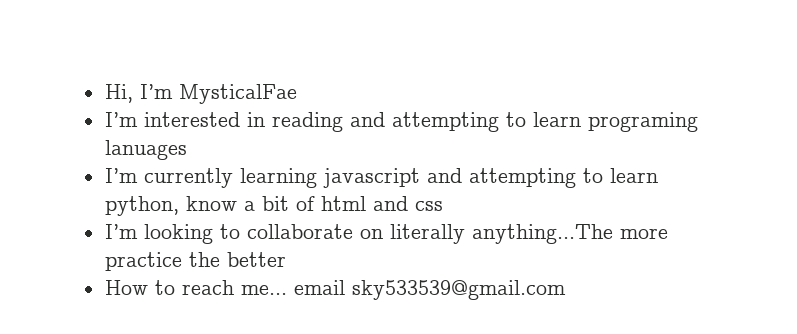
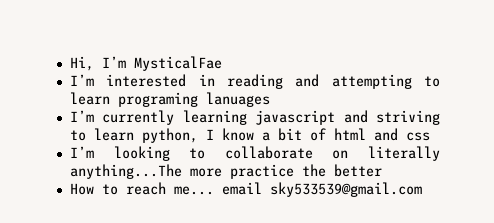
- I’m currently learning javascript and attempting to learn python, know a bit of html and css
+ I’m currently learning javascript and striving to learn python, I know a bit of html and css

